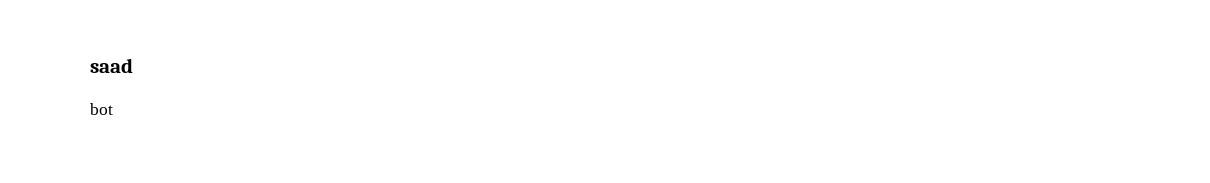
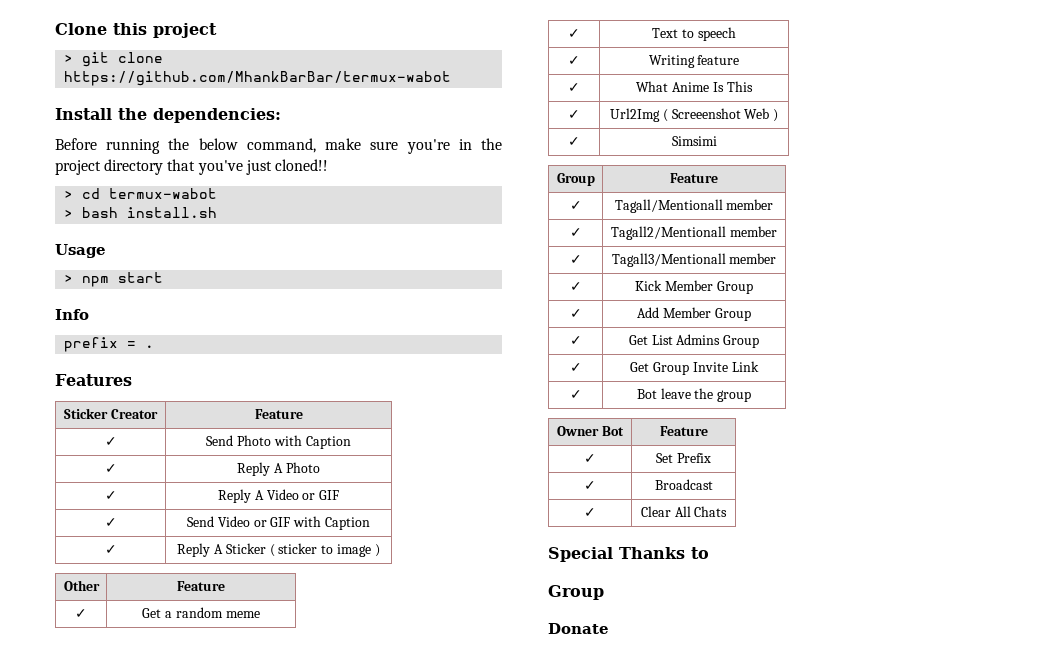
- saad
- bot
+ Clone this project
+ > git clone https://github.com/MhankBarBar/termux-wabot
+ Install the dependencies:
+ Before running the below command, make sure you're in the project directory that you've just cloned!!
+ > cd termux-wabot
+ > bash install.sh
+ Usage
+ > npm start
+ Info
+ prefix = .
+ Features
+ Sticker Creator | Feature
+ ✓ | Send Photo with Caption
+ ✓ | Reply A Photo
+ ✓ | Reply A Video or GIF
+ ✓ | Send Video or GIF with Caption
+ ✓ | Reply A Sticker ( sticker to image )
+ Other | Feature
+ ✓ | Get a random meme
+ ✓ | Text to speech
+ ✓ | Writing feature
+ ✓ | What Anime Is This
+ ✓ | Url2Img ( Screeenshot Web )
+ ✓ | Simsimi
+ Group | Feature
+ ✓ | Tagall/Mentionall member
+ ✓ | Tagall2/Mentionall member
+ ✓ | Tagall3/Mentionall member
+ ✓ | Kick Member Group
+ ✓ | Add Member Group
+ ✓ | Get List Admins Group
+ ✓ | Get Group Invite Link
+ ✓ | Bot leave the group
+ Owner Bot | Feature
+ ✓ | Set Prefix
+ ✓ | Broadcast
+ ✓ | Clear All Chats
+ Special Thanks to
+ Group
+ Donate

